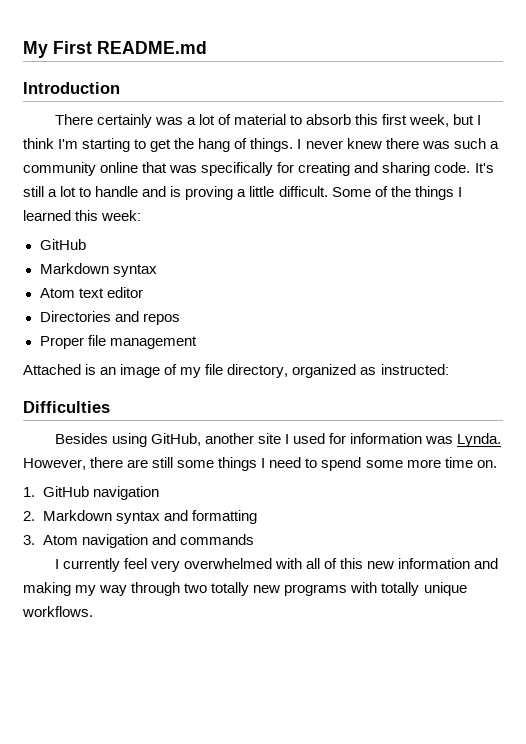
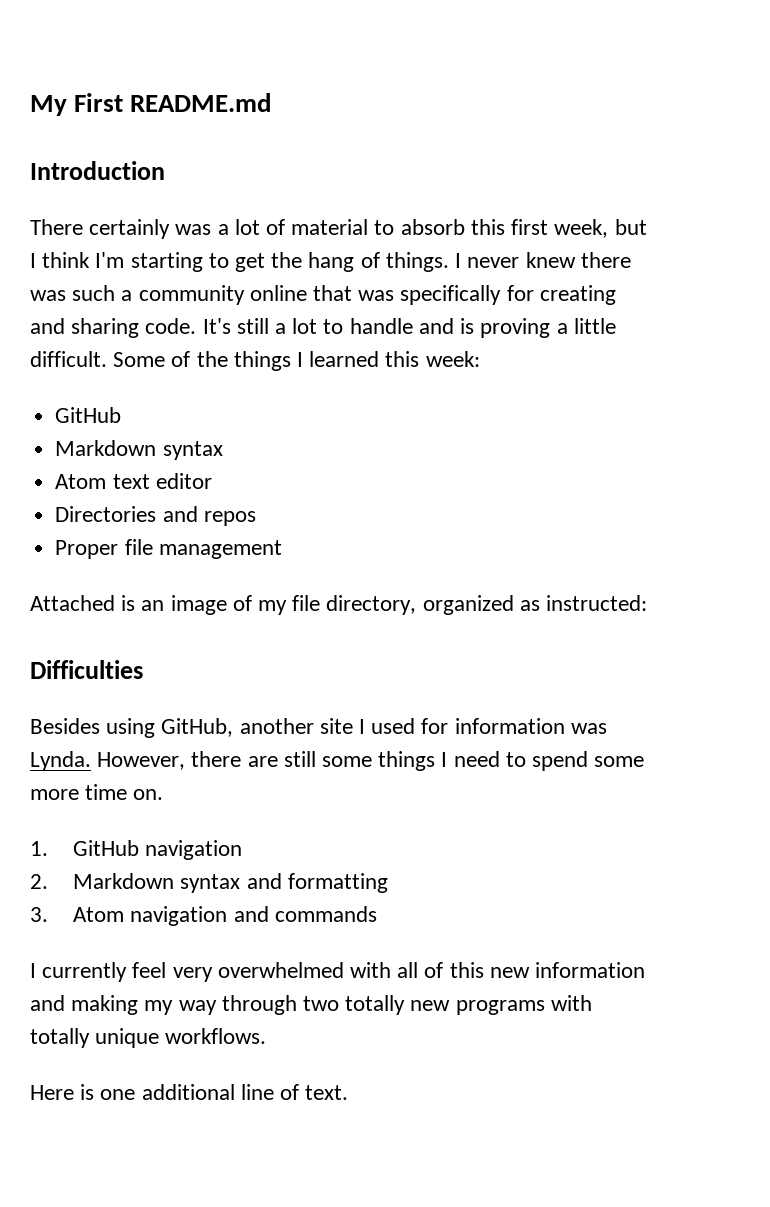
+ Here is one additional line of text.

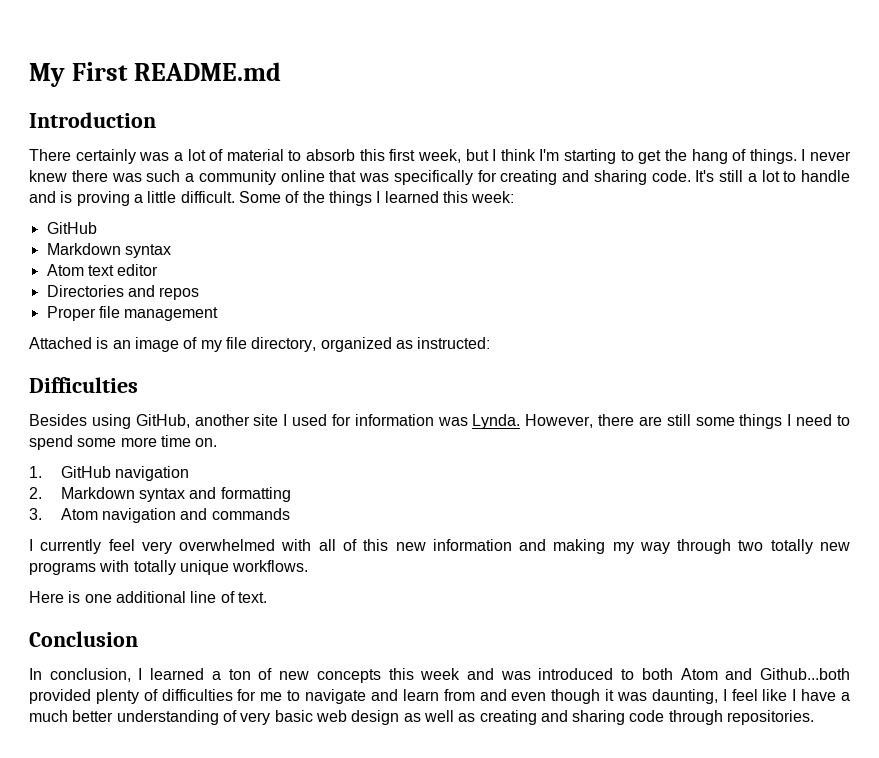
+ Conclusion
+ In conclusion, I learned a ton of new concepts this week and was introduced to both Atom and Github...both provided plenty of difficulties for me to navigate and learn from and even though it was daunting, I feel like I have a much better understanding of very basic web design as well as creating and sharing code through repositories.

